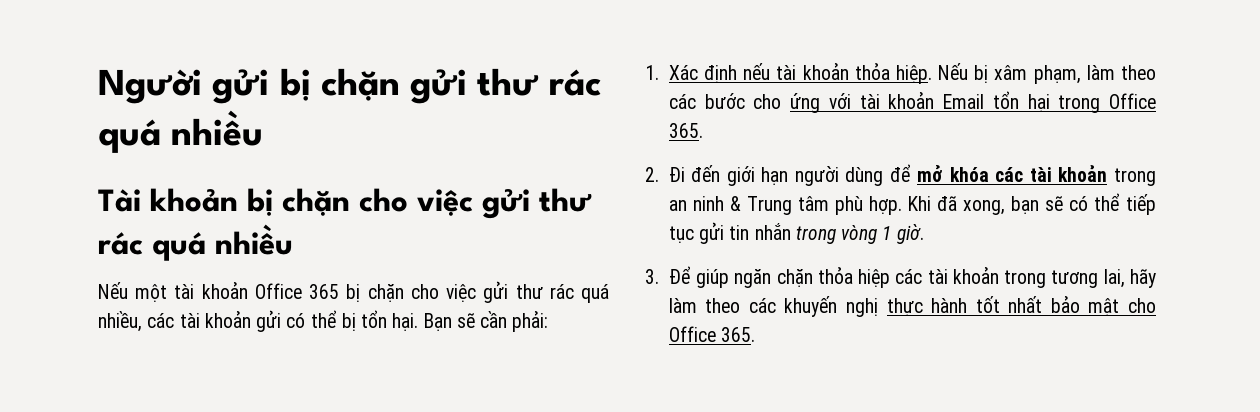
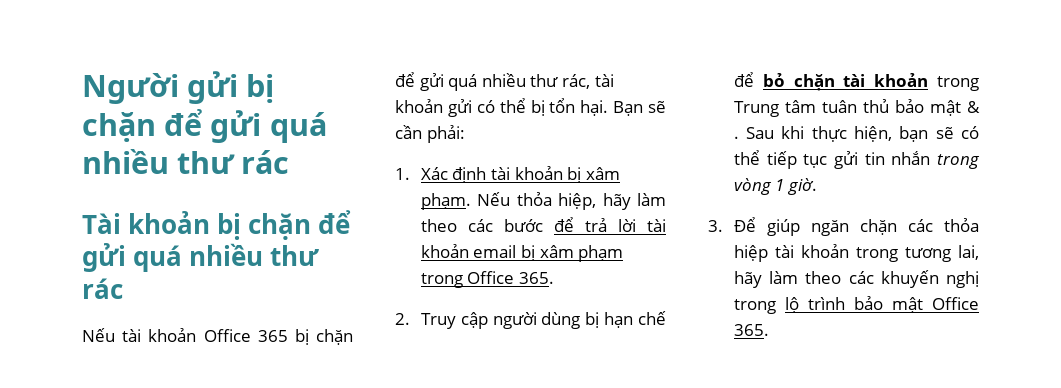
- Người gửi bị chặn gửi thư rác quá nhiều
+ Người gửi bị chặn để gửi quá nhiều thư rác
- Tài khoản bị chặn cho việc gửi thư rác quá nhiều
- Nếu một tài khoản Office 365 bị chặn cho việc gửi thư rác quá nhiều, các tài khoản gửi có thể bị tổn hại.
+ Tài khoản bị chặn để gửi quá nhiều thư rác
+ Nếu tài khoản Office 365 bị chặn để gửi quá nhiều thư rác, tài khoản gửi có thể bị tổn hại.
- 1. Xác định nếu tài khoản thỏa hiệp. Nếu bị xâm phạm, làm theo các bước cho ứng với tài khoản Email tổn hại trong Office 365.
- 2. Đi đến giới hạn người dùng để mở khóa các tài khoản trong an ninh & Trung tâm phù hợp. Khi đã xong, bạn sẽ có thể tiếp tục gửi tin nhắn trong vòng 1 giờ.
+ 1. Xác định tài khoản bị xâm phạm. Nếu thỏa hiệp, hãy làm theo các bước để trả lời tài khoản email bị xâm phạm trong Office 365.
+ 2. Truy cập người dùng bị hạn chế để bỏ chặn tài khoản trong Trung tâm tuân thủ bảo mật & . Sau khi thực hiện, bạn sẽ có thể tiếp tục gửi tin nhắn trong vòng 1 giờ.
- 3. Để giúp ngăn chặn thỏa hiệp các tài khoản trong tương lai, hãy làm theo các khuyến nghị thực hành tốt nhất bảo mật cho Office 365.
+ 3. Để giúp ngăn chặn các thỏa hiệp tài khoản trong tương lai, hãy làm theo các khuyến nghị trong lộ trình bảo mật Office 365.

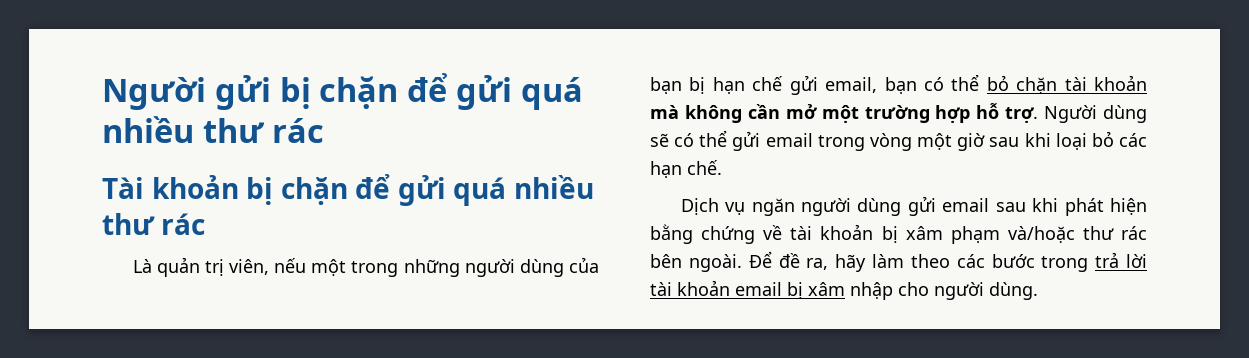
- Nếu tài khoản Office 365 bị chặn để gửi quá nhiều thư rác, tài khoản gửi có thể bị tổn hại. Bạn sẽ cần phải:
- 1. Xác định tài khoản bị xâm phạm. Nếu thỏa hiệp, hãy làm theo các bước để trả lời tài khoản email bị xâm phạm trong Office 365.
- 2. Truy cập người dùng bị hạn chế để bỏ chặn tài khoản trong Trung tâm tuân thủ bảo mật & . Sau khi thực hiện, bạn sẽ có thể tiếp tục gửi tin nhắn trong vòng 1 giờ.
- 3. Để giúp ngăn chặn các thỏa hiệp tài khoản trong tương lai, hãy làm theo các khuyến nghị trong lộ trình bảo mật Office 365.
+ Là quản trị viên, nếu một trong những người dùng của bạn bị hạn chế gửi email, bạn có thể bỏ chặn tài khoản mà không cần mở một trường hợp hỗ trợ. Người dùng sẽ có thể gửi email trong vòng một giờ sau khi loại bỏ các hạn chế.
+ Dịch vụ ngăn người dùng gửi email sau khi phát hiện bằng chứng về tài khoản bị xâm phạm và/hoặc thư rác bên ngoài. Để đề ra, hãy làm theo các bước trong trả lời tài khoản email bị xâm nhập cho người dùng.

